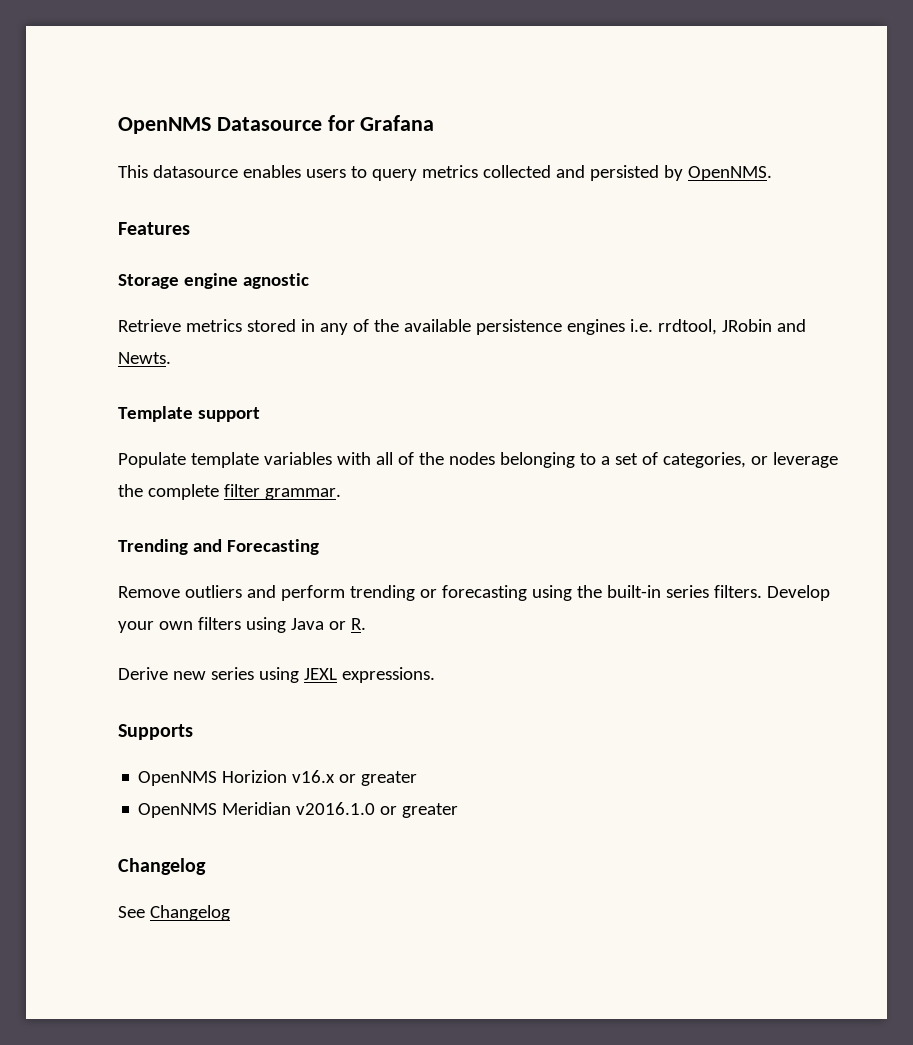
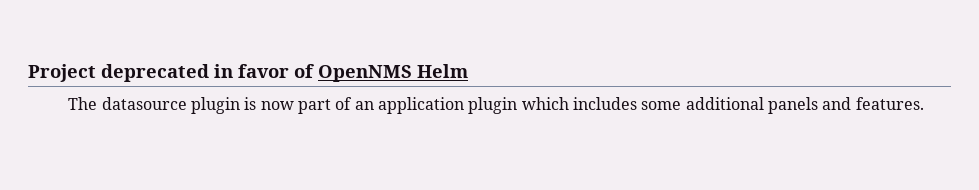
- OpenNMS Datasource for Grafana
- This datasource enables users to query metrics collected and persisted by OpenNMS.
- Features
- Storage engine agnostic
- Retrieve metrics stored in any of the available persistence engines i.e. rrdtool, JRobin and Newts.
- Template support
- Populate template variables with all of the nodes belonging to a set of categories, or leverage the complete filter grammar.
- Trending and Forecasting
- Remove outliers and perform trending or forecasting using the built-in series filters. Develop your own filters using Java or R.
- Derive new series using JEXL expressions.
- Supports
- OpenNMS Horizion v16.x or greater
- OpenNMS Meridian v2016.1.0 or greater
- Changelog
- See Changelog
+ Project deprecated in favor of OpenNMS Helm
+ The datasource plugin is now part of an application plugin which includes some additional panels and features.

